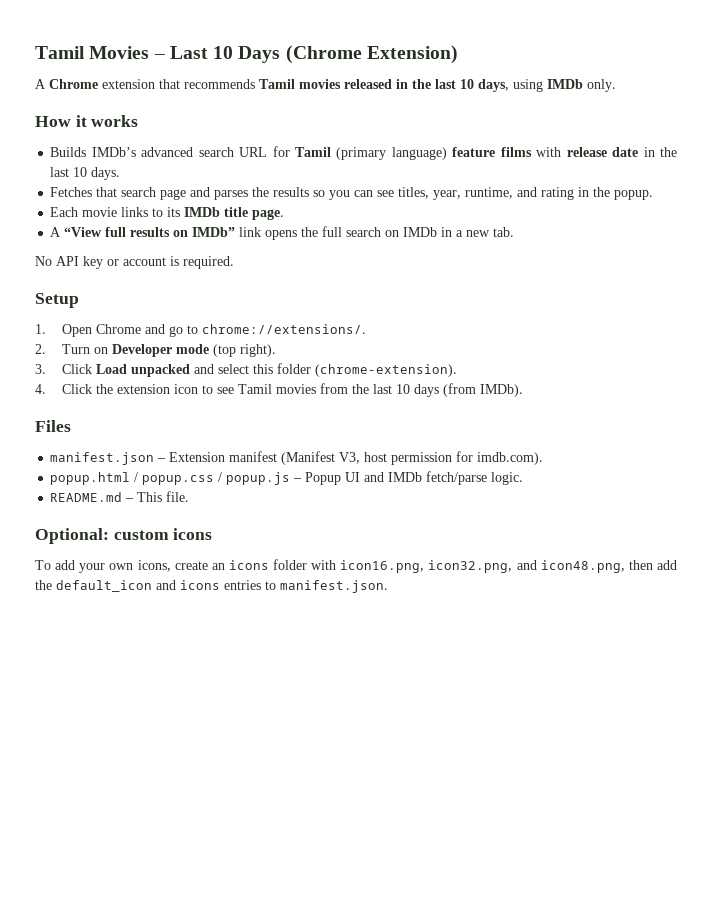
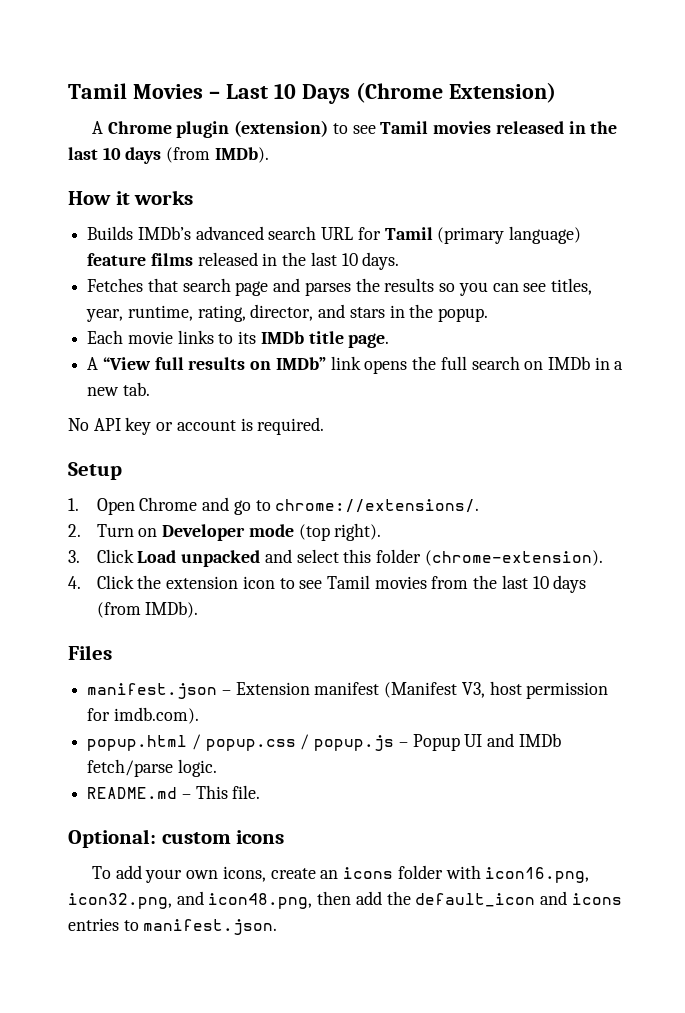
- A Chrome extension that recommends Tamil movies released in the last 10 days, using IMDb only.
+ A Chrome plugin (extension) to see Tamil movies released in the last 10 days (from IMDb).
- Builds IMDb’s advanced search URL for Tamil (primary language) feature films with release date in the last 10 days.
+ Builds IMDb’s advanced search URL for Tamil (primary language) feature films released in the last 10 days.
- Fetches that search page and parses the results so you can see titles, year, runtime, and rating in the popup.
+ Fetches that search page and parses the results so you can see titles, year, runtime, rating, director, and stars in the popup.

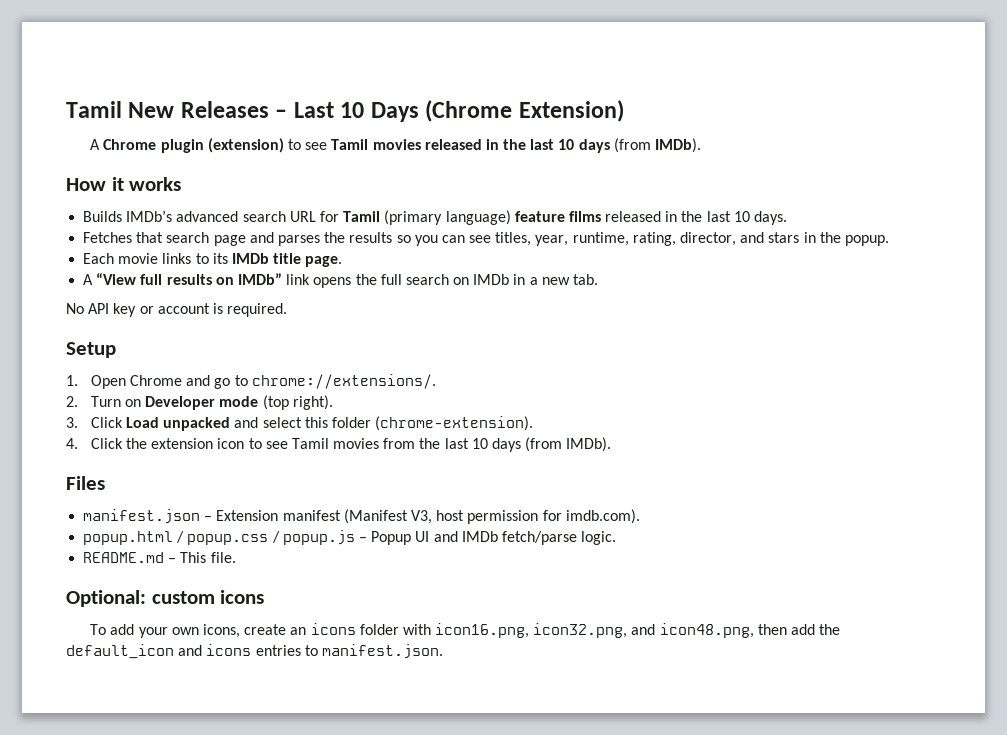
- Tamil Movies – Last 10 Days (Chrome Extension)
+ Tamil New Releases – Last 10 Days (Chrome Extension)

